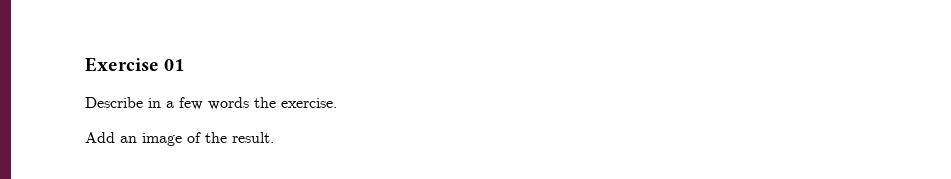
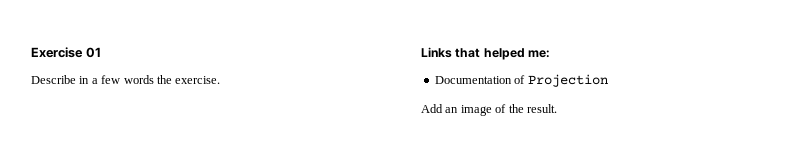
+ Links that helped me:
+ Documentation of Projection

